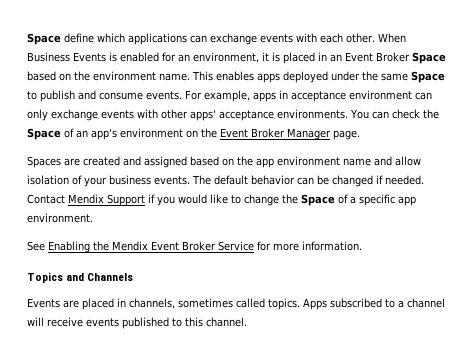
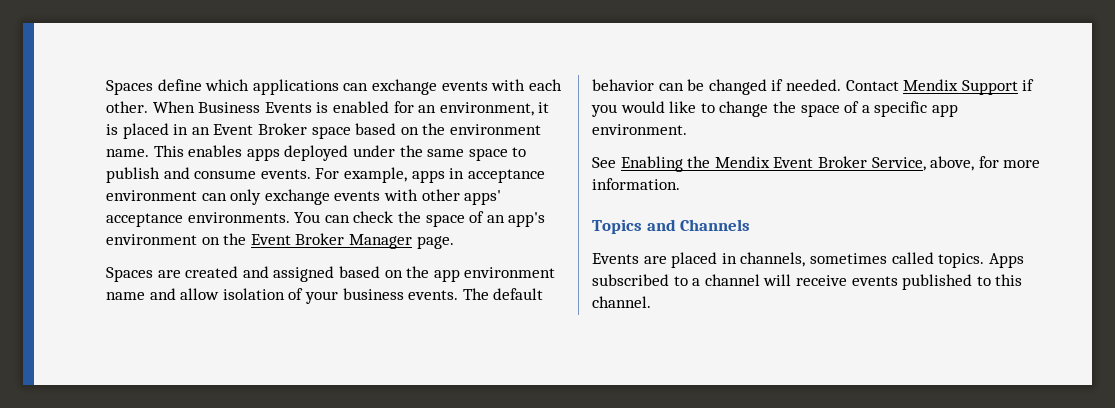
- Space define which applications can exchange events with each other.
+ Spaces define which applications can exchange events with each other.
- When Business Events is enabled for an environment, it is placed in an Event Broker Space based on the environment name.
+ When Business Events is enabled for an environment, it is placed in an Event Broker space based on the environment name.
- This enables apps deployed under the same Space to publish and consume events.
+ This enables apps deployed under the same space to publish and consume events.
- You can check the Space of an app's environment on the Event Broker Manager page.
+ You can check the space of an app's environment on the Event Broker Manager page.
- Contact Mendix Support if you would like to change the Space of a specific app environment.
+ Contact Mendix Support if you would like to change the space of a specific app environment.
- See Enabling the Mendix Event Broker Service for more information.
+ See Enabling the Mendix Event Broker Service, above, for more information.

